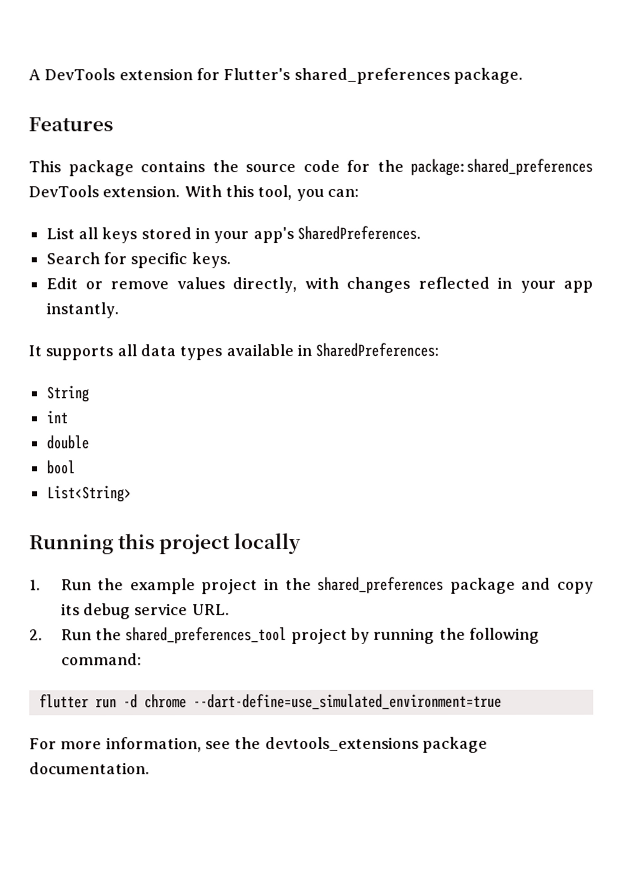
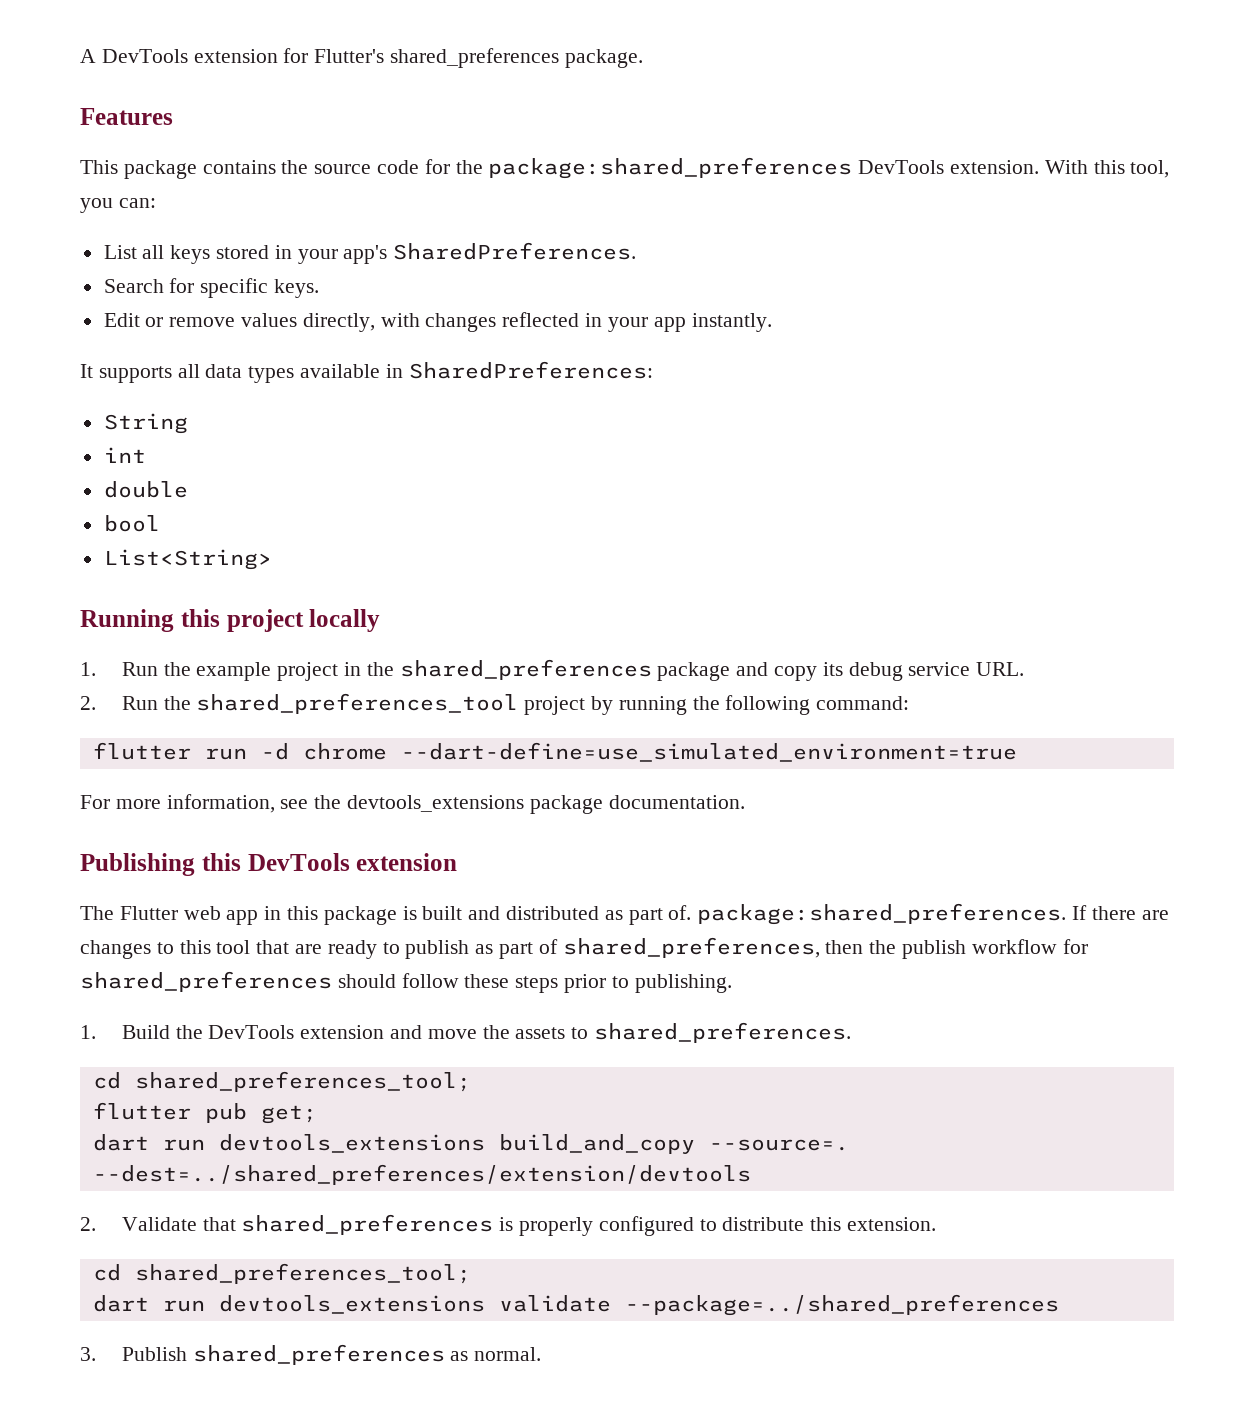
+ Publishing this DevTools extension
+ The Flutter web app in this package is built and distributed as part of. package:shared_preferences. If there are changes to this tool that are ready to publish as part of shared_preferences, then the publish workflow for shared_preferences should follow these steps prior to publishing.
+ 1. Build the DevTools extension and move the assets to shared_preferences.
+ cd shared_preferences_tool;
+ flutter pub get;
+ dart run devtools_extensions build_and_copy --source=. --dest=../shared_preferences/extension/devtools
+ 2. Validate that shared_preferences is properly configured to distribute this extension.
+ cd shared_preferences_tool;
+ dart run devtools_extensions validate --package=../shared_preferences
+ 3. Publish shared_preferences as normal.

